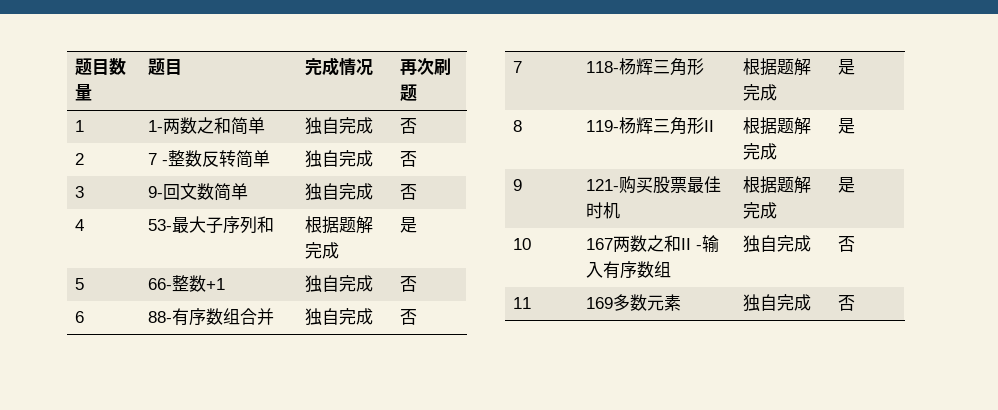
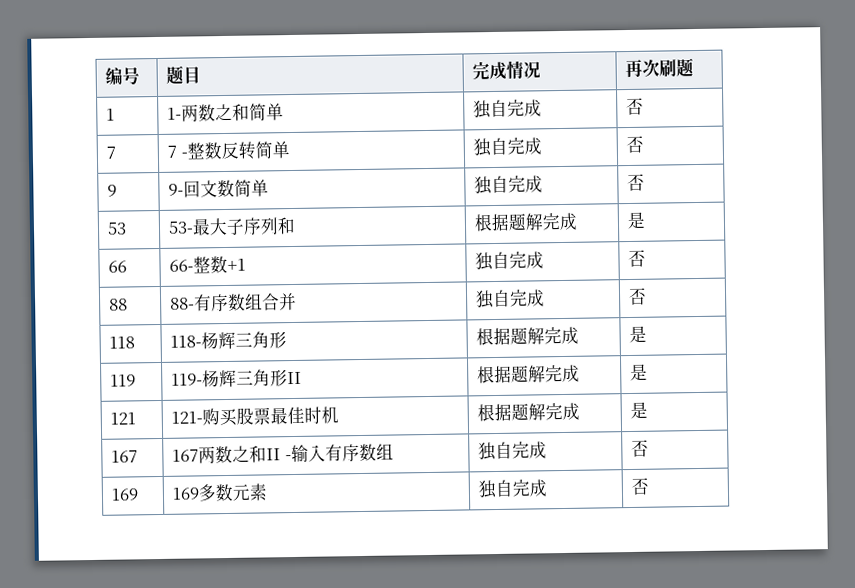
- 题目数量 | 题目 | 完成情况 | 再次刷题
+ 编号 | 题目 | 完成情况 | 再次刷题
- 2 | 7 -整数反转简单 | 独自完成 | 否
+ 7 | 7 -整数反转简单 | 独自完成 | 否
- 3 | 9-回文数简单 | 独自完成 | 否
+ 9 | 9-回文数简单 | 独自完成 | 否
- 4 | 53-最大子序列和 | 根据题解完成 | 是
+ 53 | 53-最大子序列和 | 根据题解完成 | 是
- 5 | 66-整数+1 | 独自完成 | 否
+ 66 | 66-整数+1 | 独自完成 | 否
- 6 | 88-有序数组合并 | 独自完成 | 否
+ 88 | 88-有序数组合并 | 独自完成 | 否
- 7 | 118-杨辉三角形 | 根据题解完成 | 是
+ 118 | 118-杨辉三角形 | 根据题解完成 | 是
- 8 | 119-杨辉三角形II | 根据题解完成 | 是
+ 119 | 119-杨辉三角形II | 根据题解完成 | 是
- 9 | 121-购买股票最佳时机 | 根据题解完成 | 是
+ 121 | 121-购买股票最佳时机 | 根据题解完成 | 是
- 10 | 167两数之和II -输入有序数组 | 独自完成 | 否
+ 167 | 167两数之和II -输入有序数组 | 独自完成 | 否
- 11 | 169多数元素 | 独自完成 | 否
+ 169 | 169多数元素 | 独自完成 | 否

